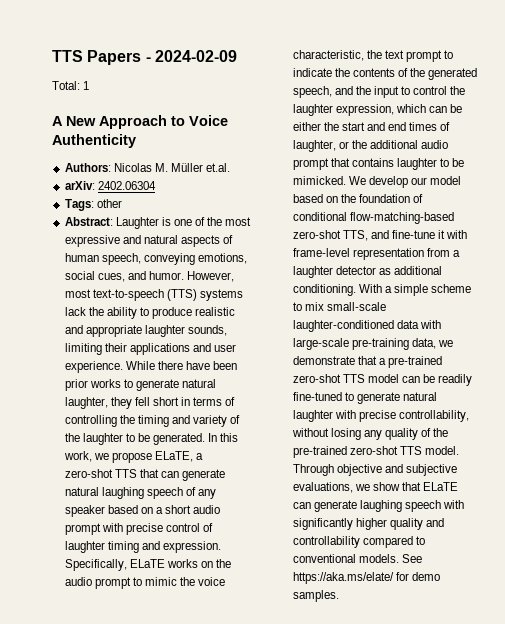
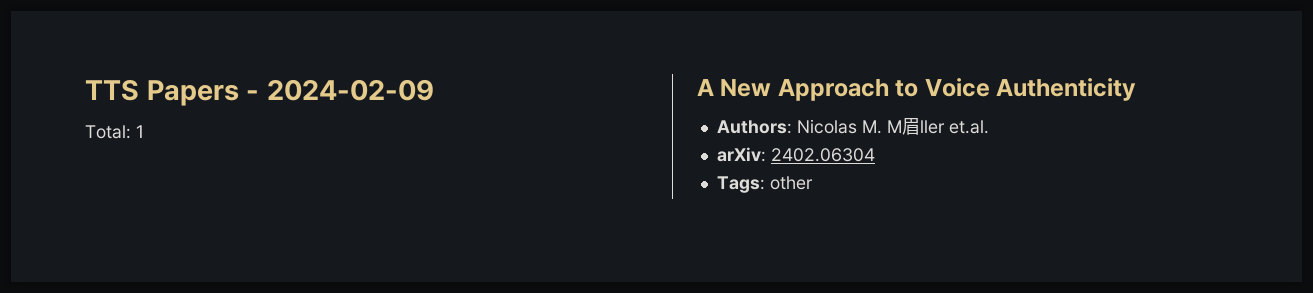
- Authors: Nicolas M. Müller et.al.
+ Authors: Nicolas M. M眉ller et.al.
- Abstract: Laughter is one of the most expressive and natural aspects of human speech, conveying emotions, social cues, and humor. However, most text-to-speech (TTS) systems lack the ability to produce realistic and appropriate laughter sounds, limiting their applications and user experience. While there have been prior works to generate natural laughter, they fell short in terms of controlling the timing and variety of the laughter to be generated. In this work, we propose ELaTE, a zero-shot TTS that can generate natural laughing speech of any speaker based on a short audio prompt with precise control of laughter timing and expression. Specifically, ELaTE works on the audio prompt to mimic the voice characteristic, the text prompt to indicate the contents of the generated speech, and the input to control the laughter expression, which can be either the start and end times of laughter, or the additional audio prompt that contains laughter to be mimicked. We develop our model based on the foundation of conditional flow-matching-based zero-shot TTS, and fine-tune it with frame-level representation from a laughter detector as additional conditioning. With a simple scheme to mix small-scale laughter-conditioned data with large-scale pre-training data, we demonstrate that a pre-trained zero-shot TTS model can be readily fine-tuned to generate natural laughter with precise controllability, without losing any quality of the pre-trained zero-shot TTS model. Through objective and subjective evaluations, we show that ELaTE can generate laughing speech with significantly higher quality and controllability compared to conventional models. See https://aka.ms/elate/ for demo samples.

